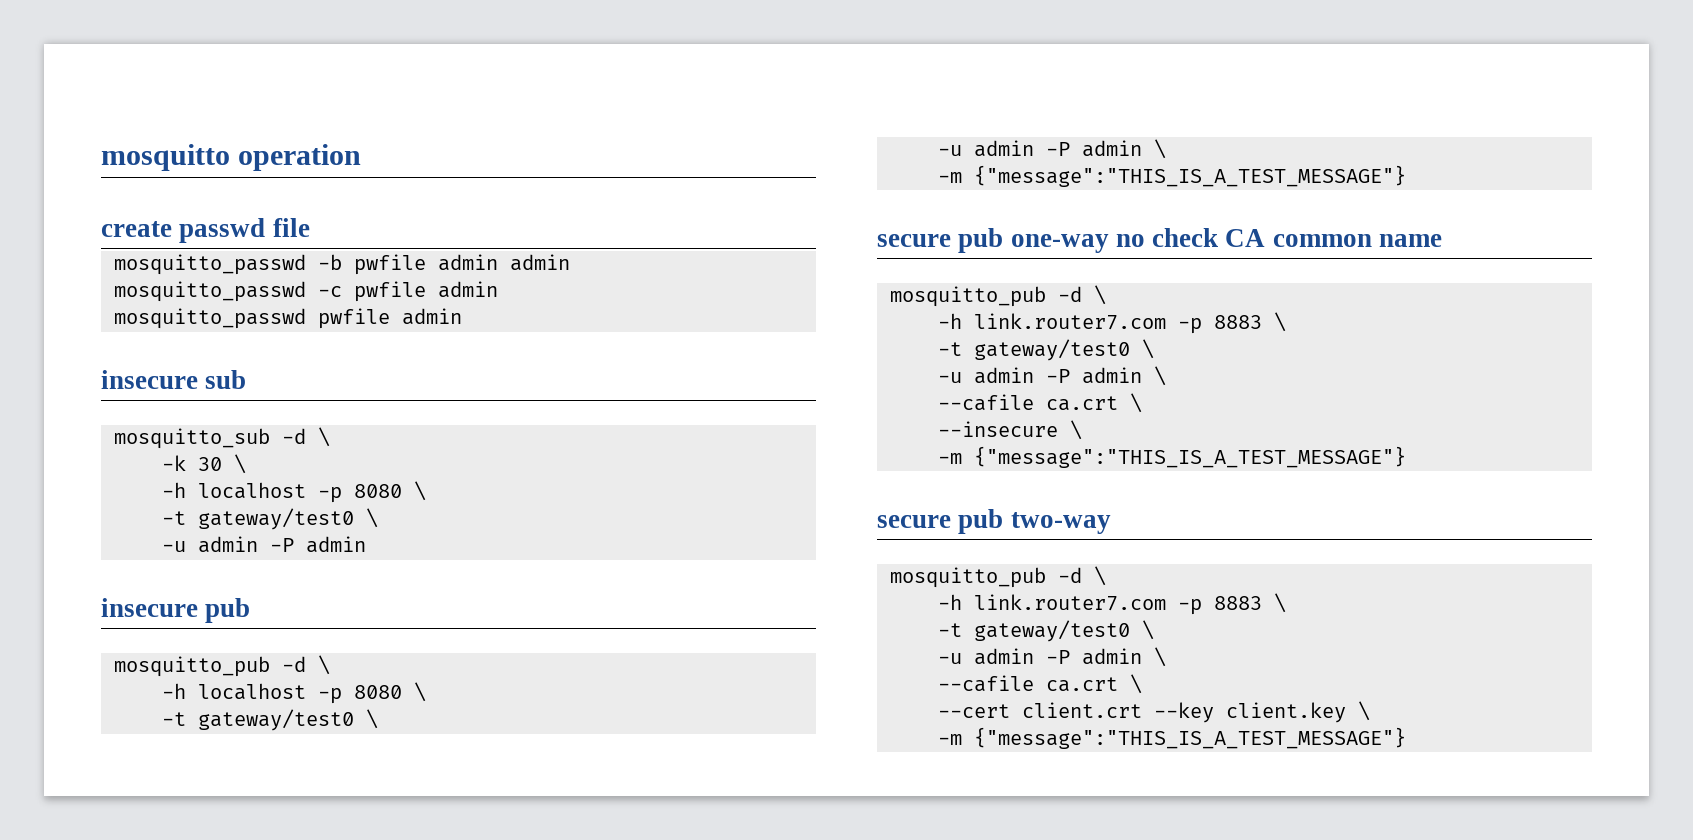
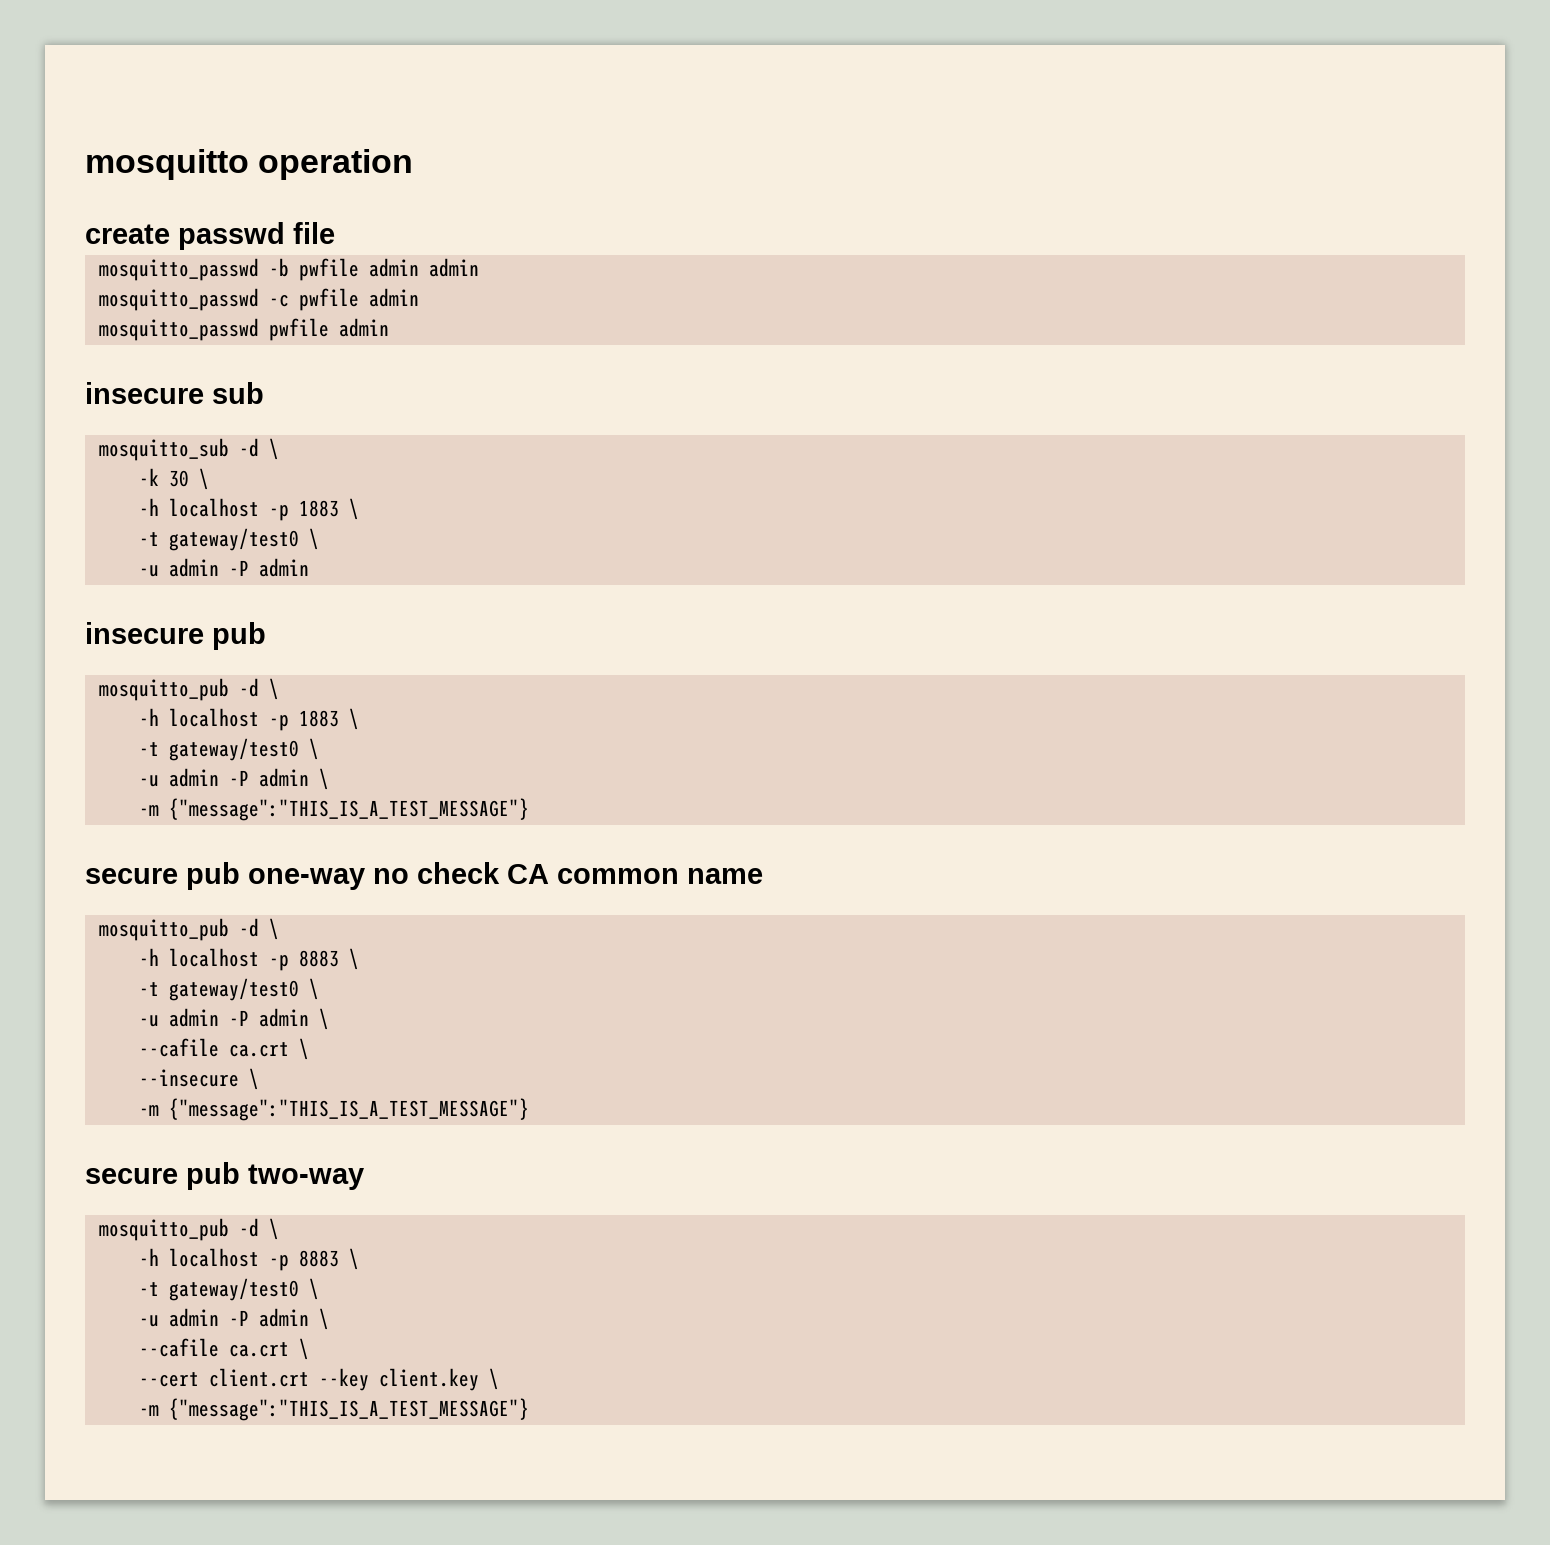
  -k 30 \
- -h localhost -p 8080 \
+ -h localhost -p 1883 \
  insecure pub
  mosquitto_pub -d \
- -h localhost -p 8080 \
+ -h localhost -p 1883 \
  secure pub one-way no check CA common name
  mosquitto_pub -d \
- -h link.router7.com -p 8883 \
+ -h localhost -p 8883 \
  secure pub two-way
  mosquitto_pub -d \
- -h link.router7.com -p 8883 \
+ -h localhost -p 8883 \

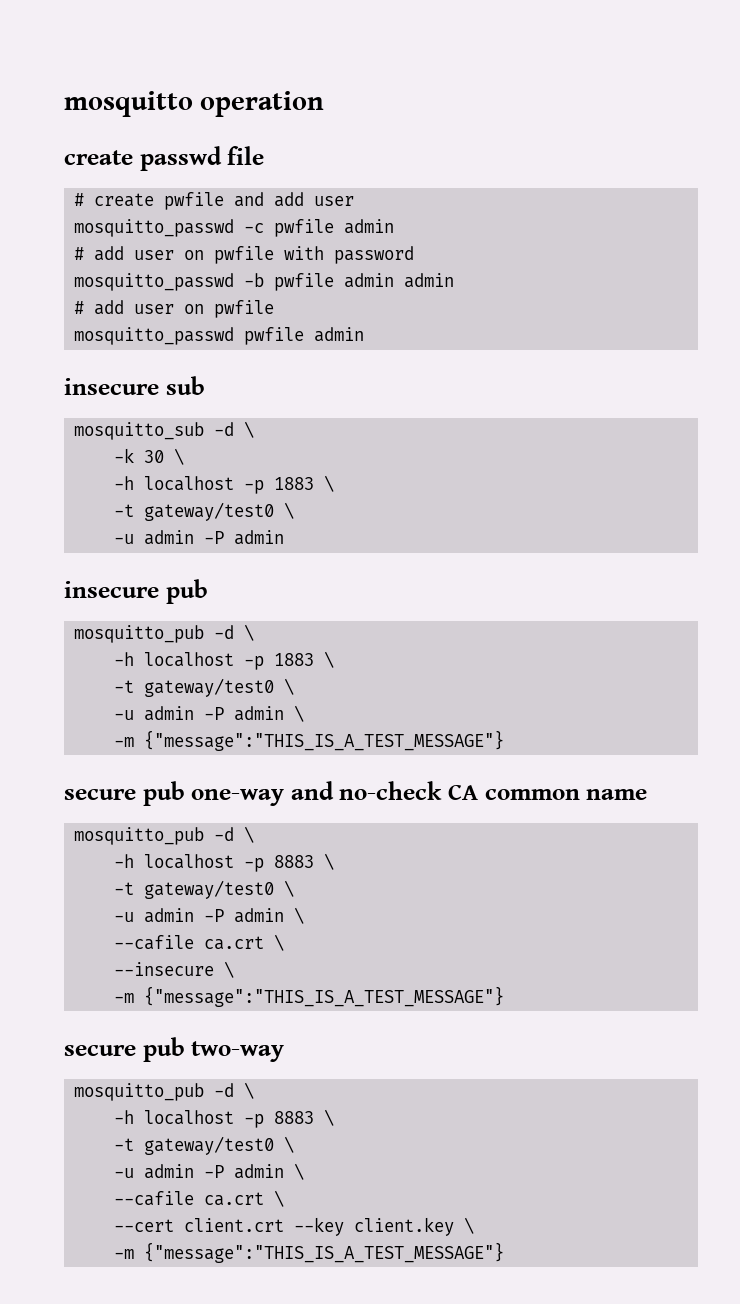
+ # create pwfile and add user
+ mosquitto_passwd -c pwfile admin
+ # add user on pwfile with password
  mosquitto_passwd -b pwfile admin admin
- mosquitto_passwd -c pwfile admin
+ # add user on pwfile
- secure pub one-way no check CA common name
+ secure pub one-way and no-check CA common name

